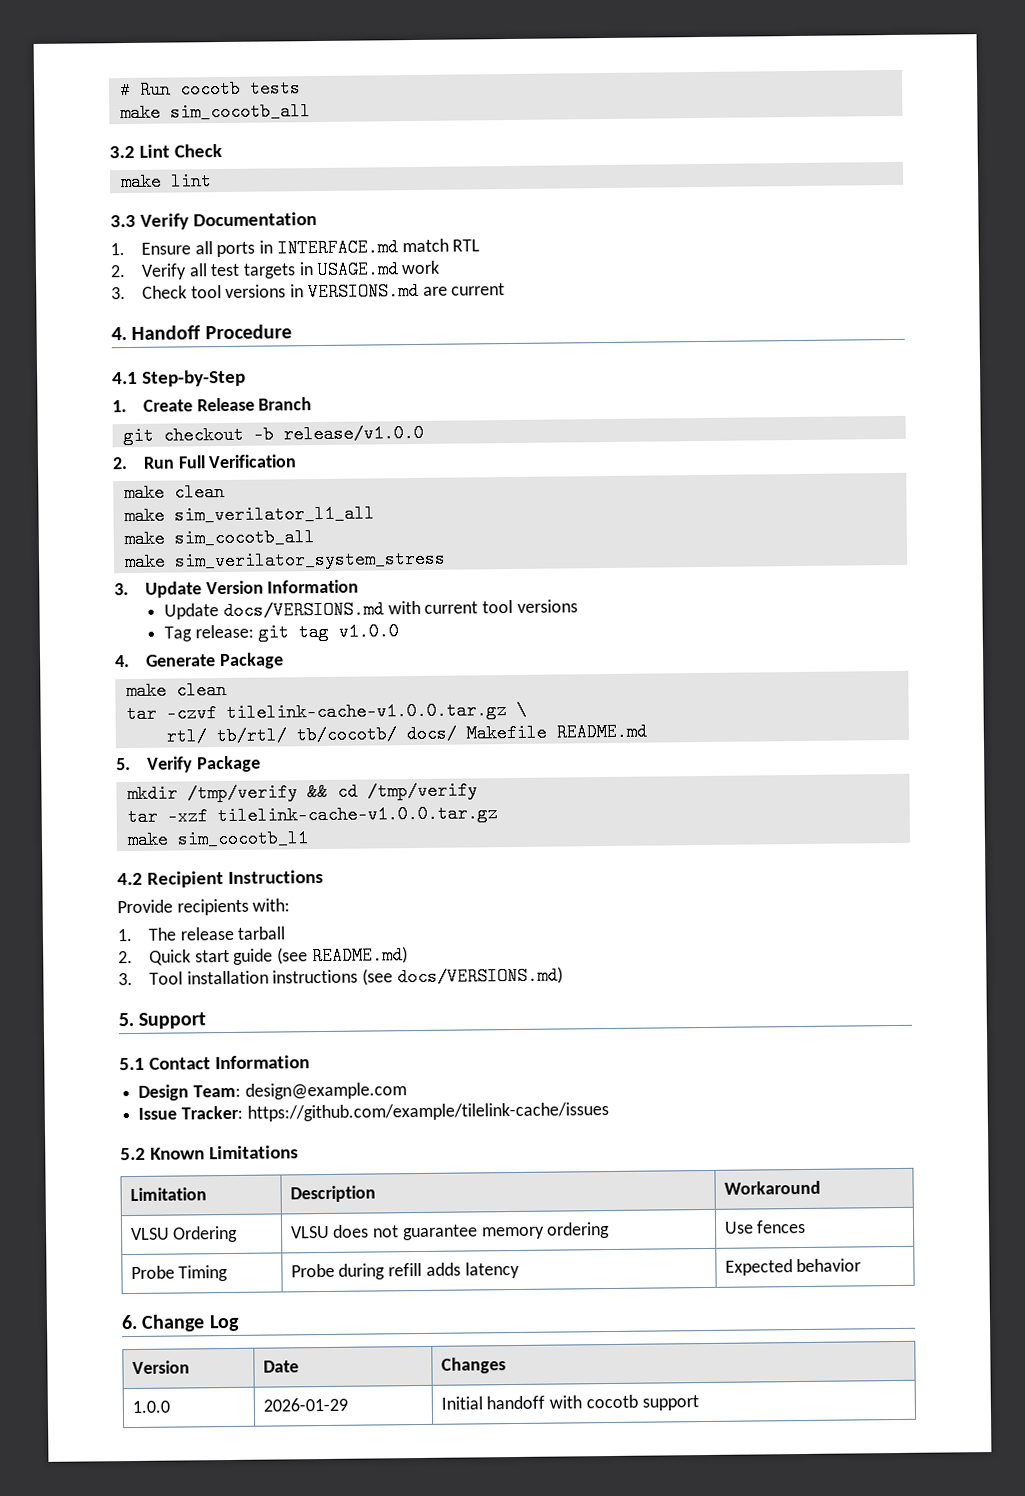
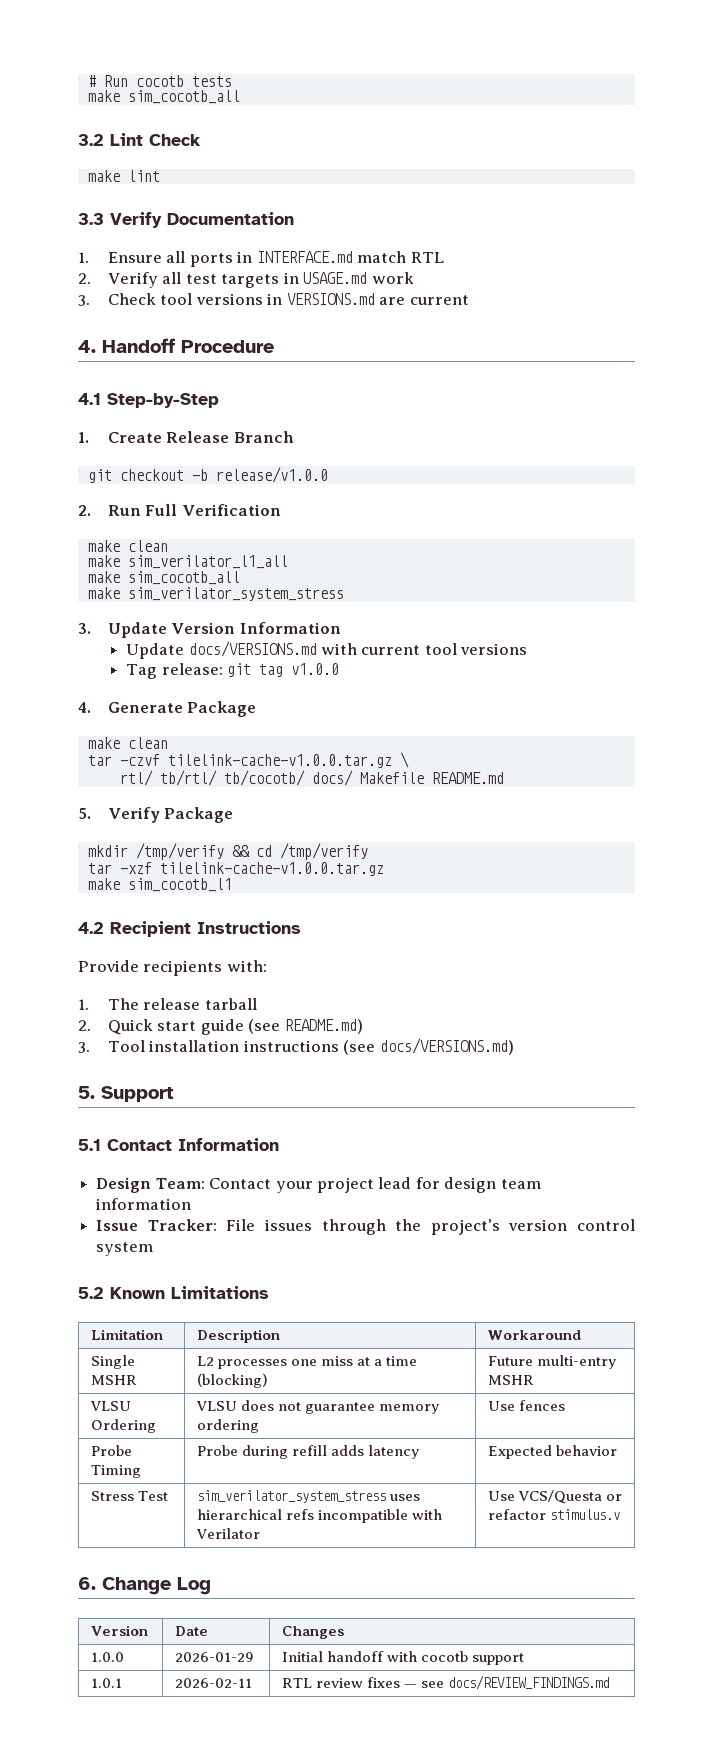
- Design Team: design@example.com
- Issue Tracker: https://github.com/example/tilelink-cache/issues
+ Design Team: Contact your project lead for design team information
+ Issue Tracker: File issues through the project's version control system
+ Single MSHR | L2 processes one miss at a time (blocking) | Future multi-entry MSHR
+ Stress Test | sim_verilator_system_stress uses hierarchical refs incompatible with Verilator | Use VCS/Questa or refactor stimulus.v
+ 1.0.1 | 2026-02-11 | RTL review fixes — see docs/REVIEW_FINDINGS.md

